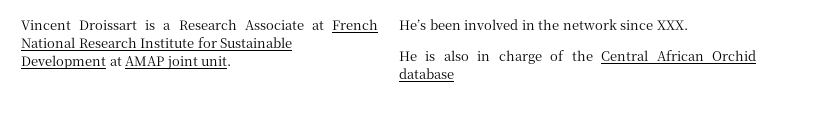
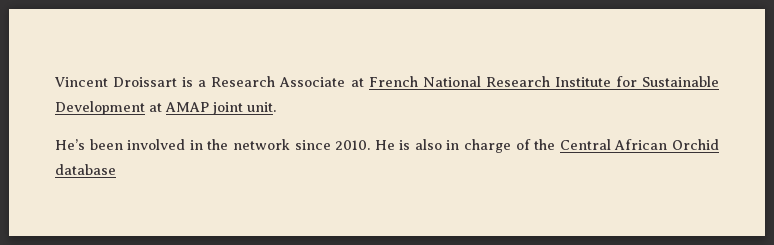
- He’s been involved in the network since XXX.
- He is also in charge of the Central African Orchid database
+ He’s been involved in the network since 2010. He is also in charge of the Central African Orchid database

